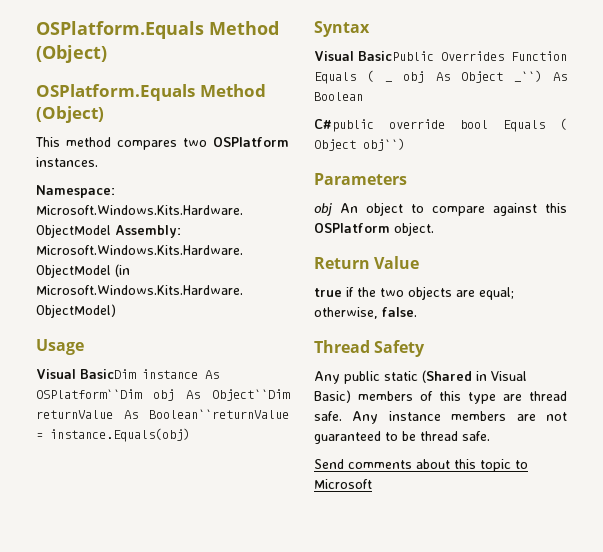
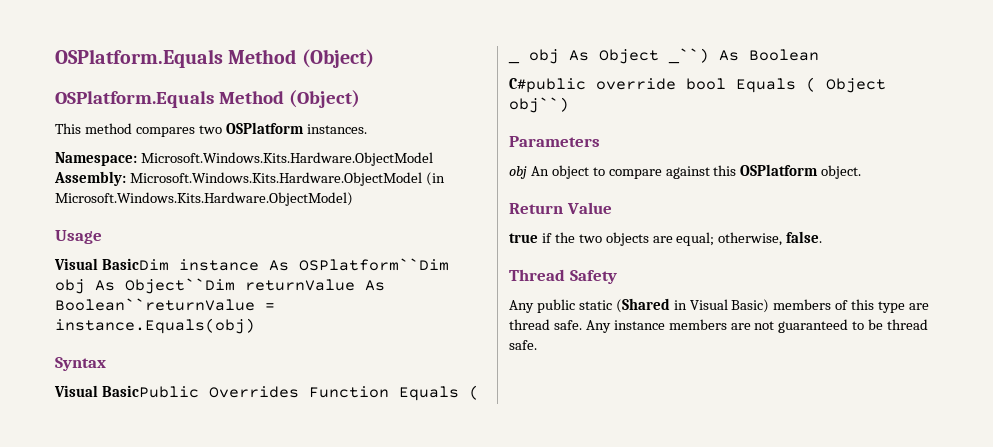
- Send comments about this topic to Microsoft

